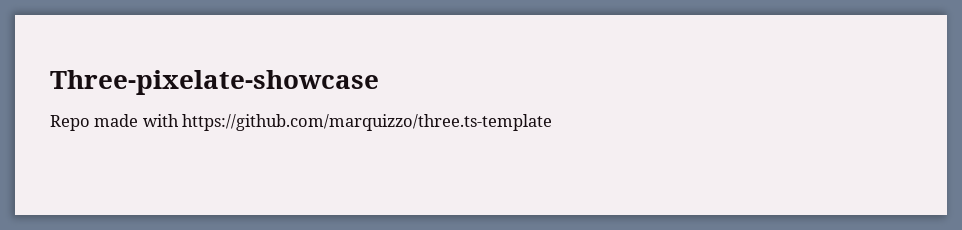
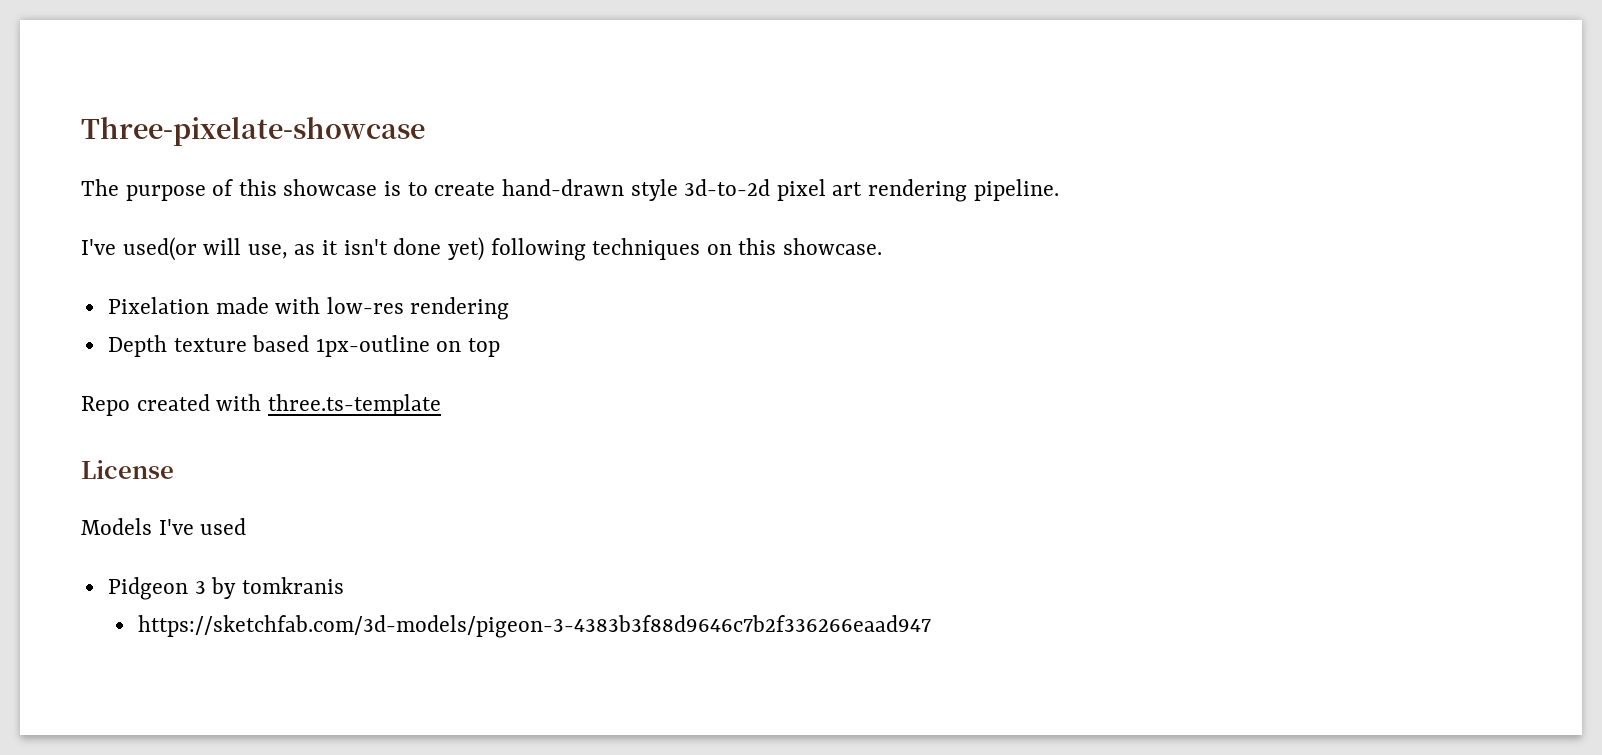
- Repo made with https://github.com/marquizzo/three.ts-template
+ The purpose of this showcase is to create hand-drawn style 3d-to-2d pixel art rendering pipeline.
+ I've used(or will use, as it isn't done yet) following techniques on this showcase.
+ Pixelation made with low-res rendering
+ Depth texture based 1px-outline on top
+ Repo created with three.ts-template
+ License
+ Models I've used
+ Pidgeon 3 by tomkranis
+ https://sketchfab.com/3d-models/pigeon-3-4383b3f88d9646c7b2f336266eaad947

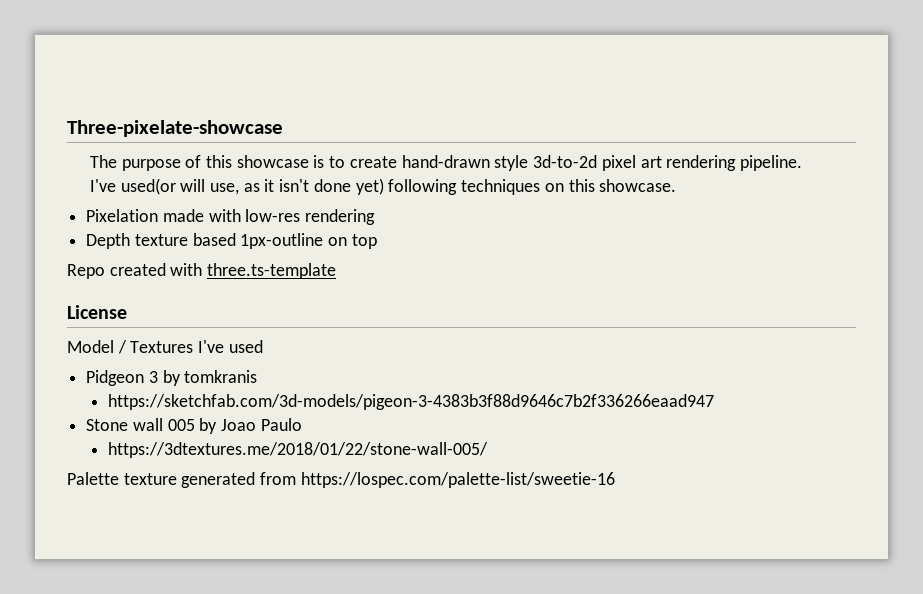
- Models I've used
+ Model / Textures I've used
+ Stone wall 005 by Joao Paulo
+ https://3dtextures.me/2018/01/22/stone-wall-005/
+ Palette texture generated from https://lospec.com/palette-list/sweetie-16

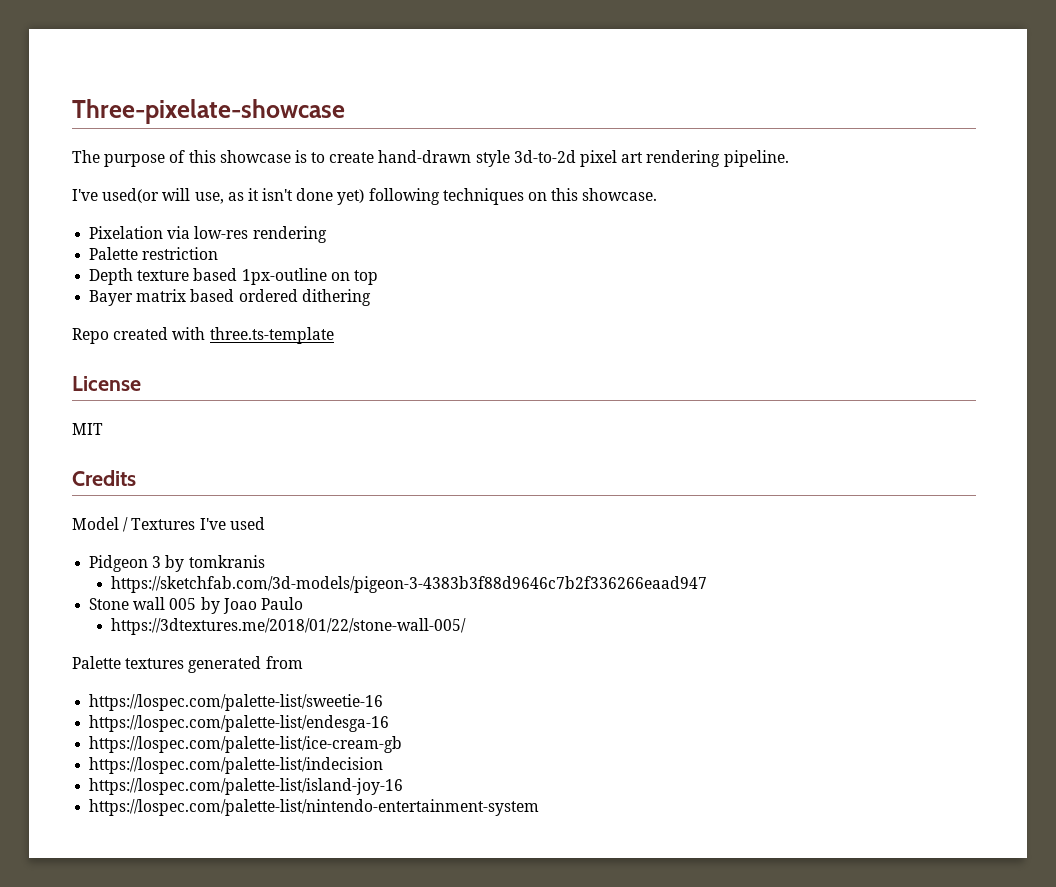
- Pixelation made with low-res rendering
+ Pixelation via low-res rendering
+ Palette restriction
+ Bayer matrix based ordered dithering
+ MIT
+ Credits
- Palette texture generated from https://lospec.com/palette-list/sweetie-16
+ Palette textures generated from
+ https://lospec.com/palette-list/sweetie-16
+ https://lospec.com/palette-list/endesga-16
+ https://lospec.com/palette-list/ice-cream-gb
+ https://lospec.com/palette-list/indecision
+ https://lospec.com/palette-list/island-joy-16
+ https://lospec.com/palette-list/nintendo-entertainment-system

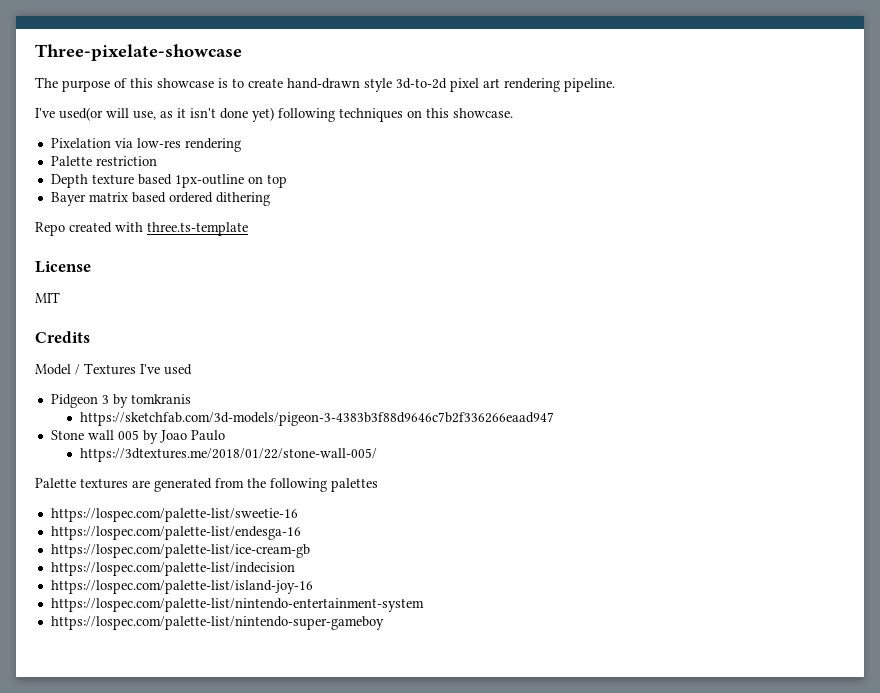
- Palette textures generated from
+ Palette textures are generated from the following palettes
+ https://lospec.com/palette-list/nintendo-super-gameboy

